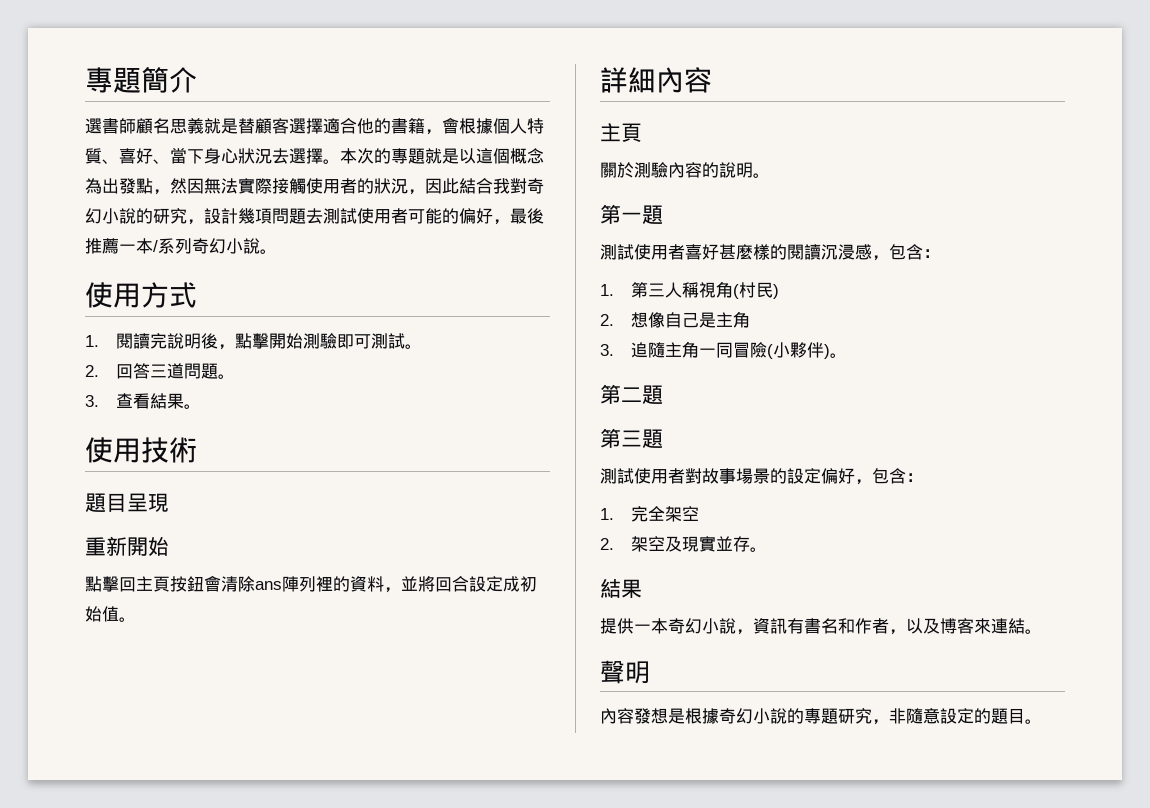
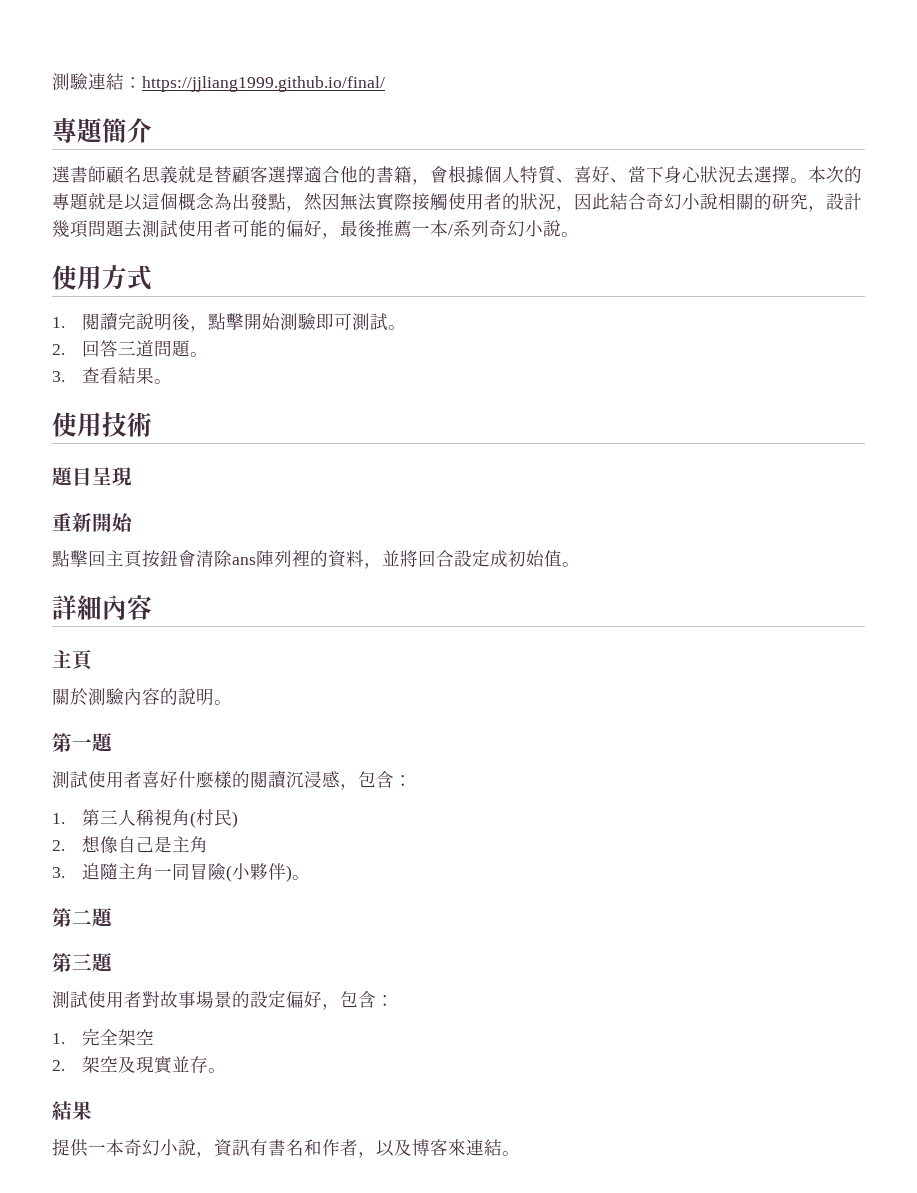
+ 測驗連結：https://jjliang1999.github.io/final/
- 本次的專題就是以這個概念為出發點，然因無法實際接觸使用者的狀況，因此結合我對奇幻小說的研究，設計幾項問題去測試使用者可能的偏好，最後推薦一本/系列奇幻小說。
+ 本次的專題就是以這個概念為出發點，然因無法實際接觸使用者的狀況，因此結合奇幻小說相關的研究，設計幾項問題去測試使用者可能的偏好，最後推薦一本/系列奇幻小說。
- 測試使用者喜好甚麼樣的閱讀沉浸感，包含：
+ 測試使用者喜好什麼樣的閱讀沉浸感，包含：
- 聲明
- 內容發想是根據奇幻小說的專題研究，非隨意設定的題目。

